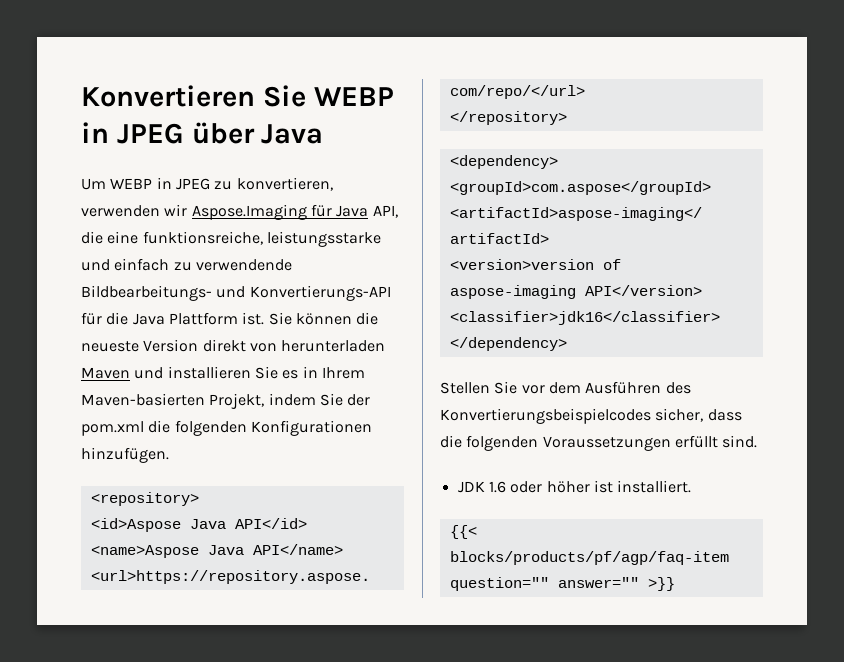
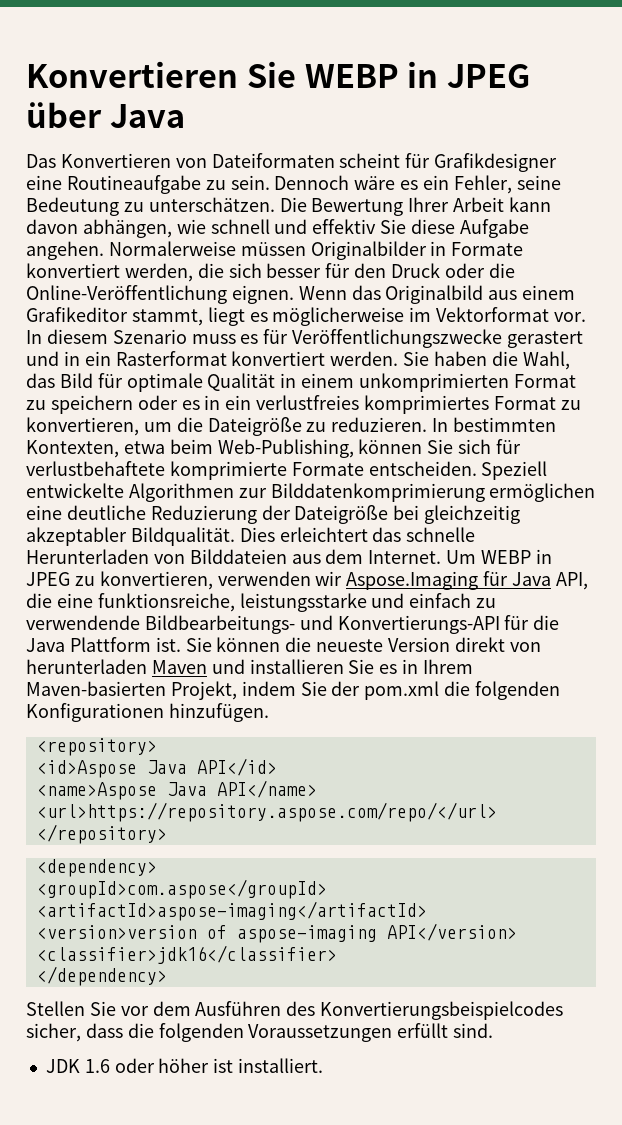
+ Das Konvertieren von Dateiformaten scheint für Grafikdesigner eine Routineaufgabe zu sein. Dennoch wäre es ein Fehler, seine Bedeutung zu unterschätzen. Die Bewertung Ihrer Arbeit kann davon abhängen, wie schnell und effektiv Sie diese Aufgabe angehen. Normalerweise müssen Originalbilder in Formate konvertiert werden, die sich besser für den Druck oder die Online-Veröffentlichung eignen. Wenn das Originalbild aus einem Grafikeditor stammt, liegt es möglicherweise im Vektorformat vor. In diesem Szenario muss es für Veröffentlichungszwecke gerastert und in ein Rasterformat konvertiert werden. Sie haben die Wahl, das Bild für optimale Qualität in einem unkomprimierten Format zu speichern oder es in ein verlustfreies komprimiertes Format zu konvertieren, um die Dateigröße zu reduzieren. In bestimmten Kontexten, etwa beim Web-Publishing, können Sie sich für verlustbehaftete komprimierte Formate entscheiden. Speziell entwickelte Algorithmen zur Bilddatenkomprimierung ermöglichen eine deutliche Reduzierung der Dateigröße bei gleichzeitig akzeptabler Bildqualität. Dies erleichtert das schnelle Herunterladen von Bilddateien aus dem Internet.
- {{< blocks/products/pf/agp/faq-item question="" answer="" >}}

